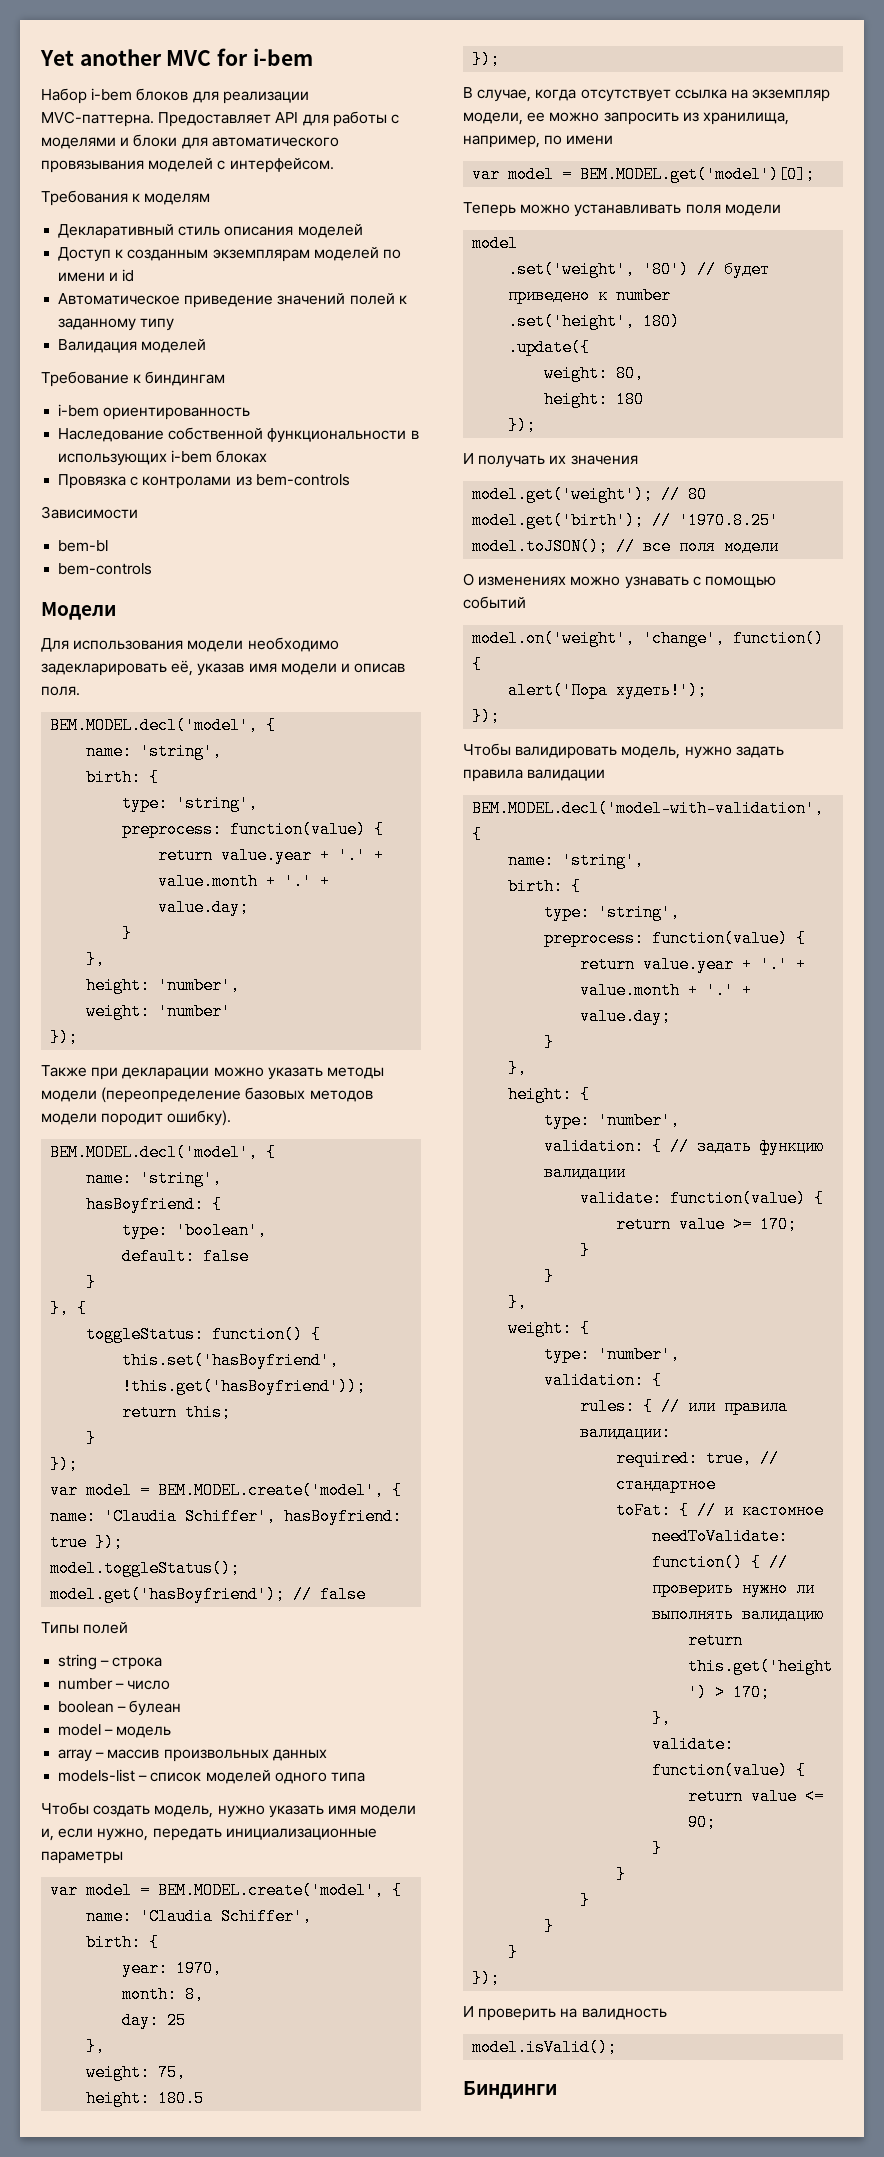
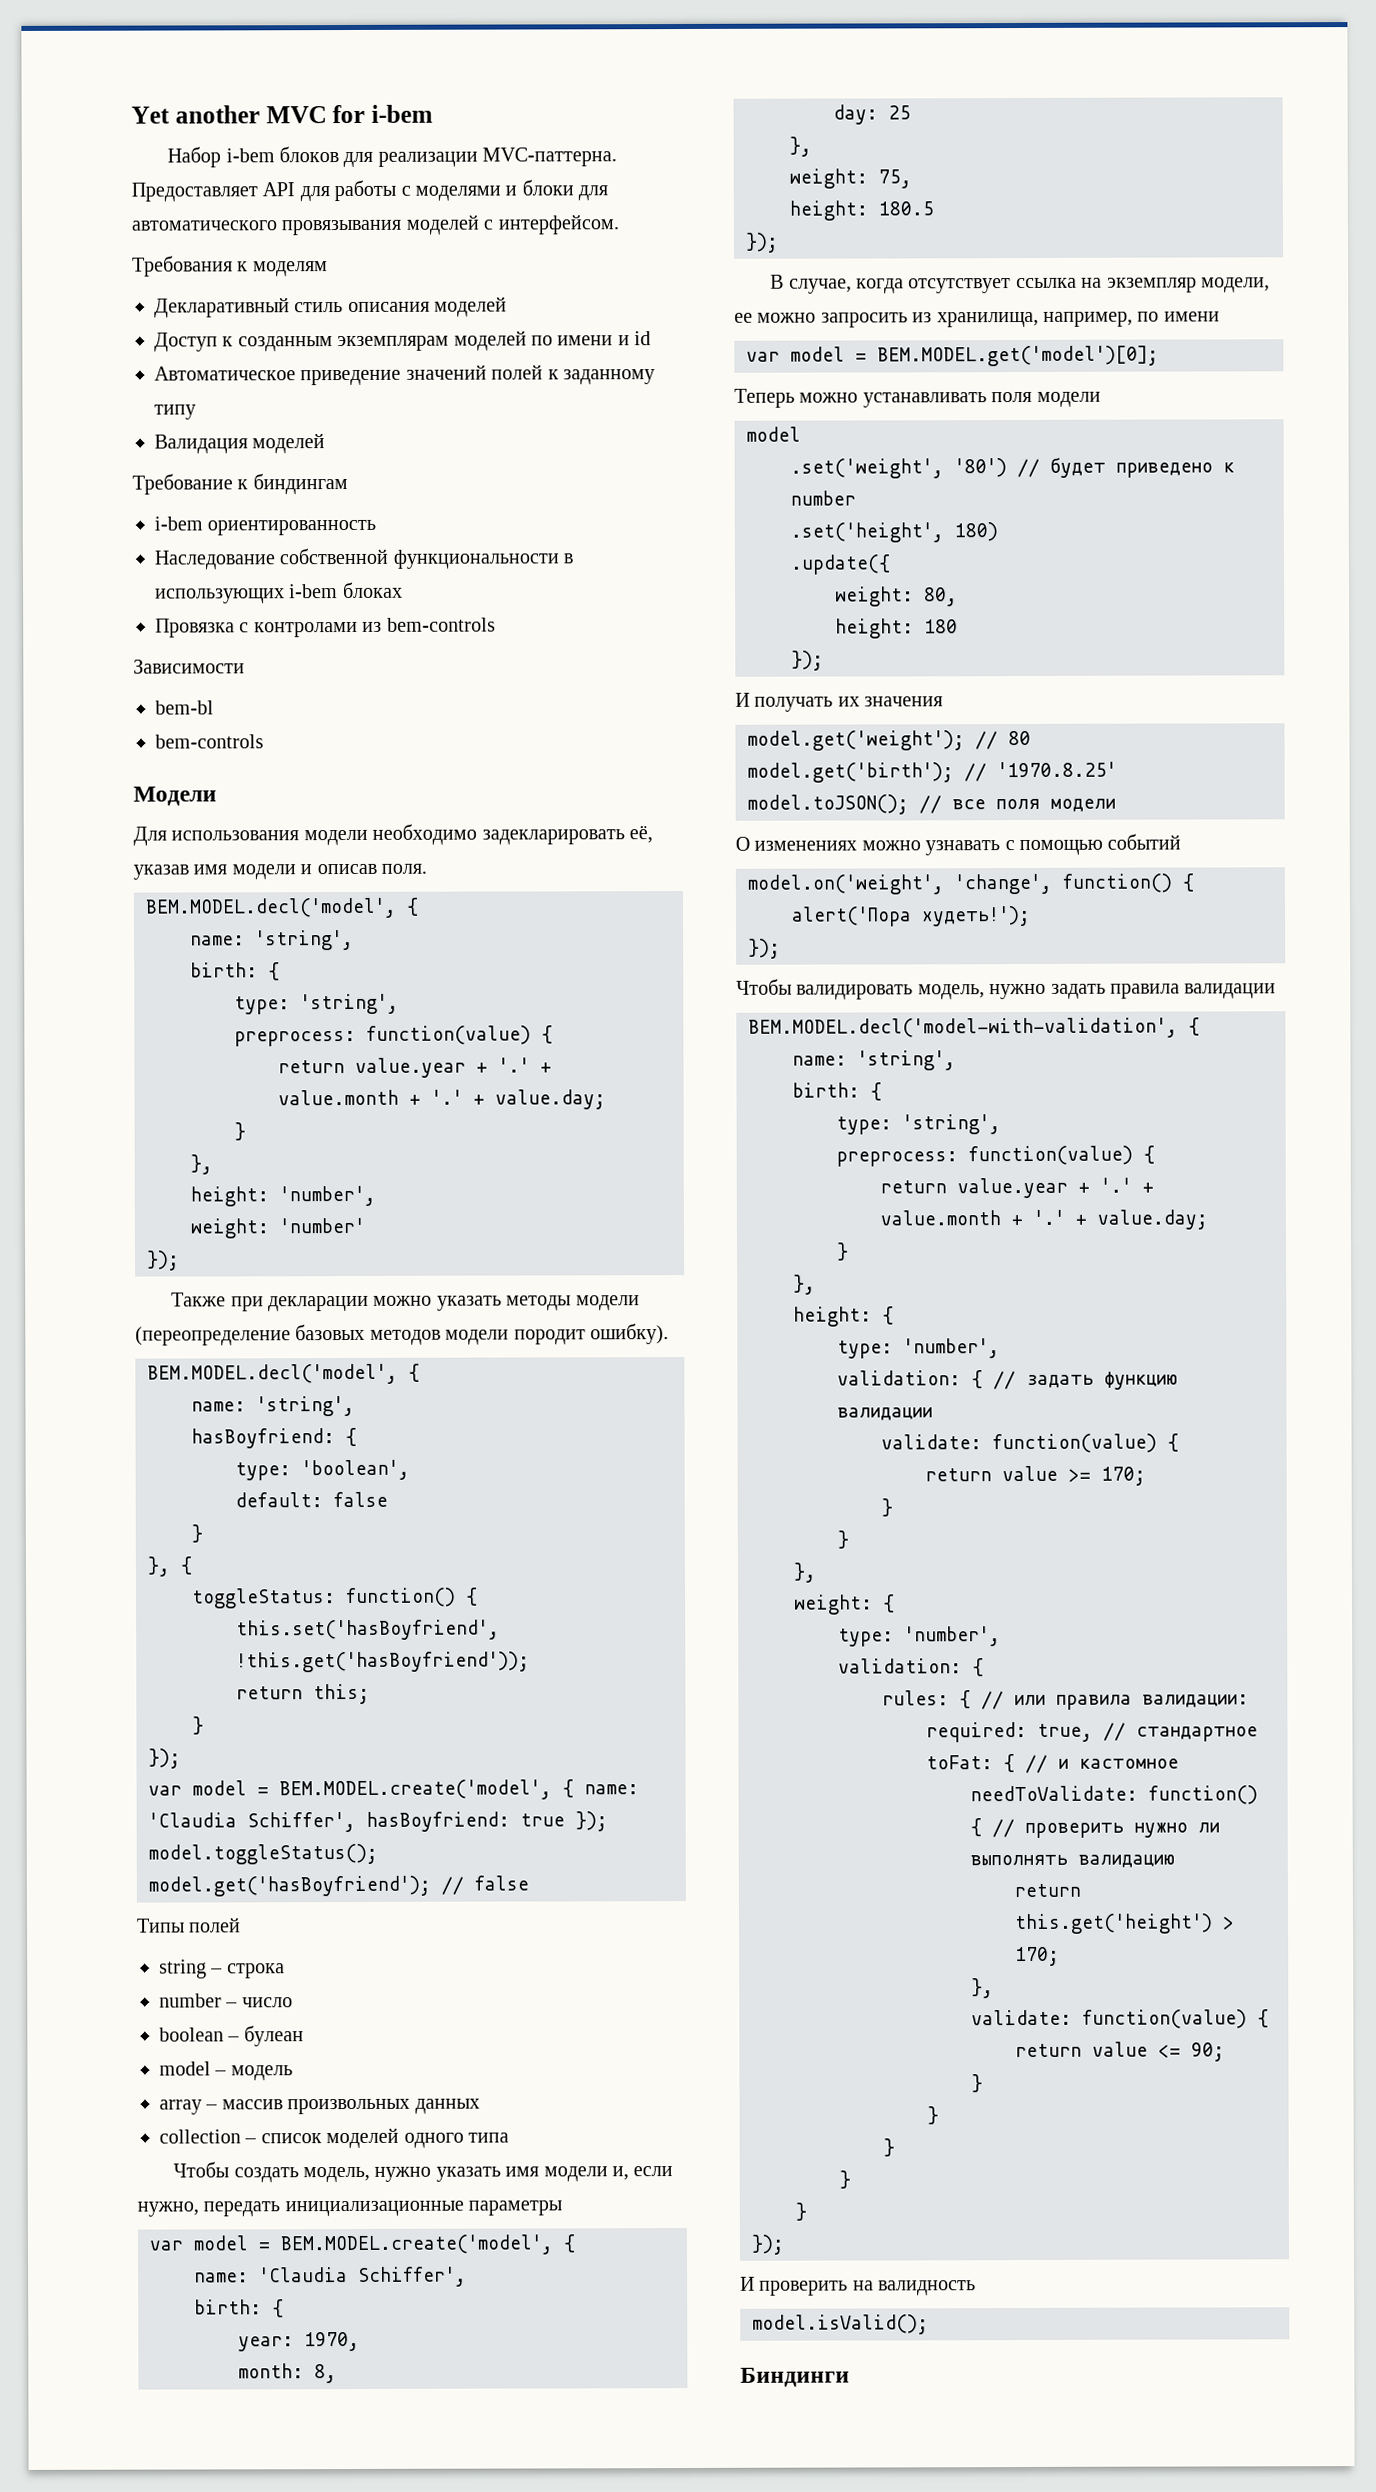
- models-list – список моделей одного типа
+ collection – список моделей одного типа

